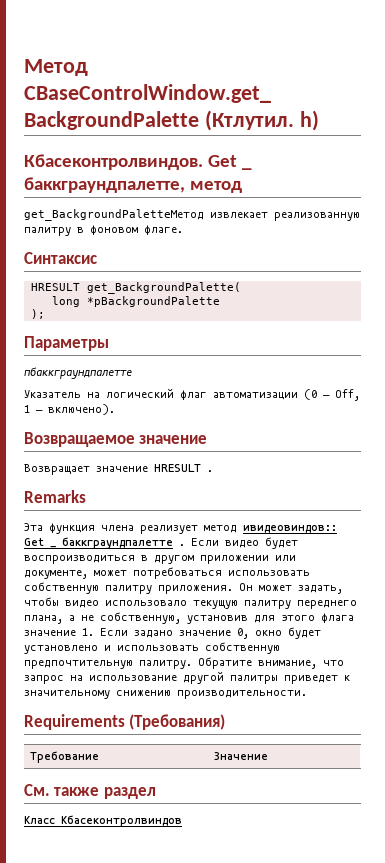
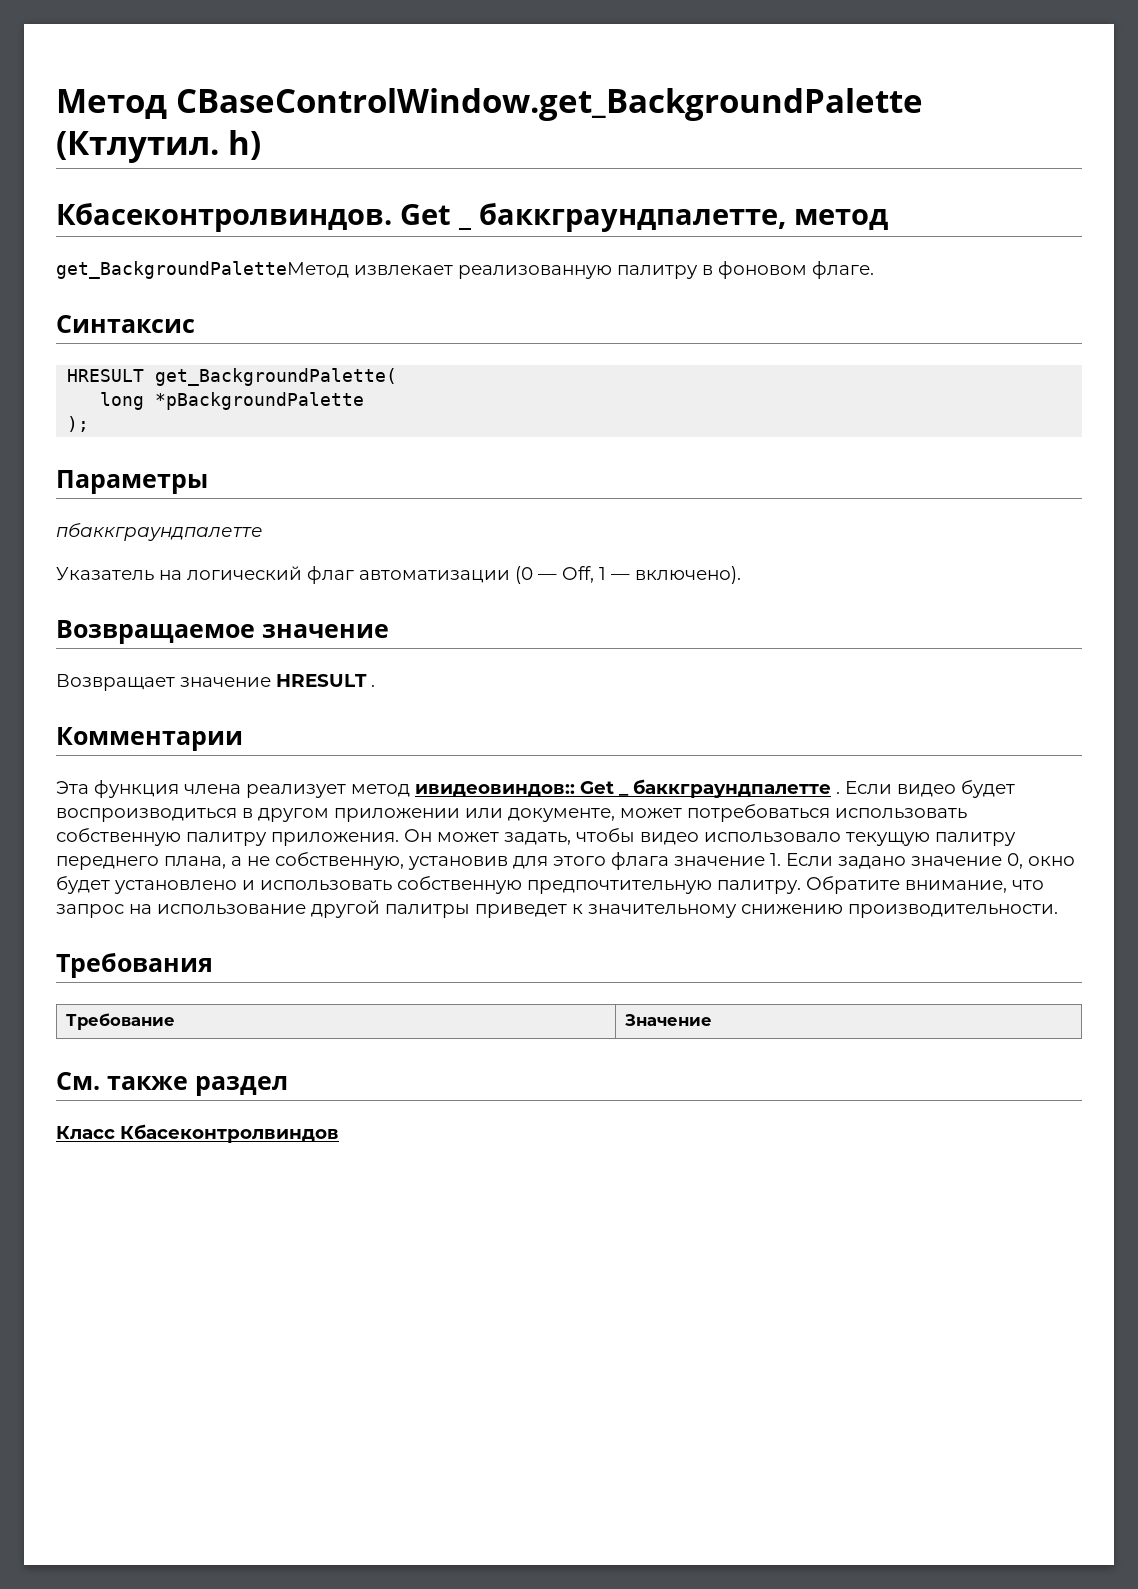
- Remarks
+ Комментарии
- Requirements (Требования)
+ Требования

